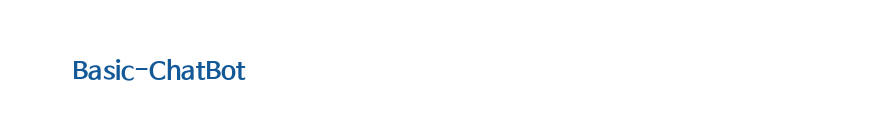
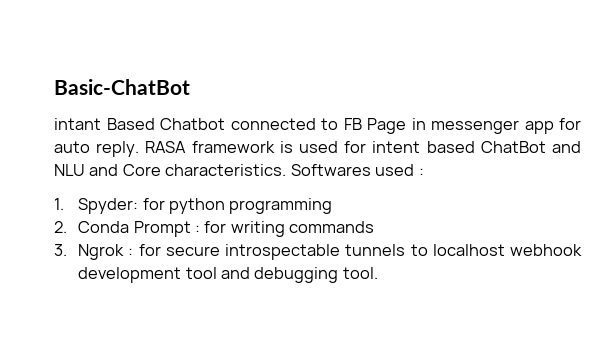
+ intant Based Chatbot connected to FB Page in messenger app for auto reply. RASA framework is used for intent based ChatBot and NLU and Core characteristics. Softwares used :
+ 1. Spyder: for python programming
+ 2. Conda Prompt : for writing commands
+ 3. Ngrok : for secure introspectable tunnels to localhost webhook development tool and debugging tool.

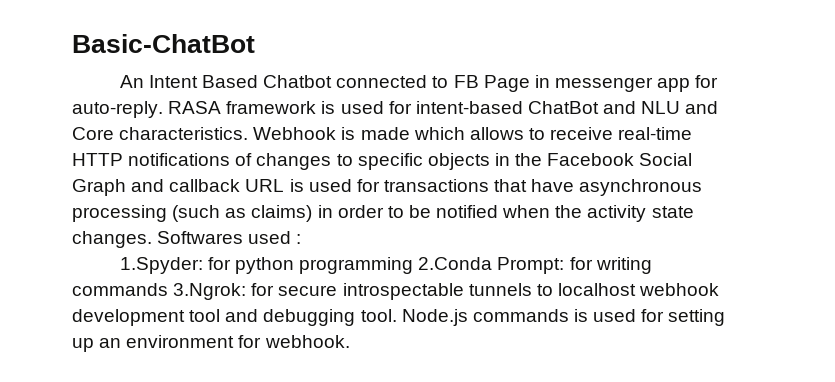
- intant Based Chatbot connected to FB Page in messenger app for auto reply.
+ An Intent Based Chatbot connected to FB Page in messenger app for auto-reply.
- RASA framework is used for intent based ChatBot and NLU and Core characteristics.
+ RASA framework is used for intent-based ChatBot and NLU and Core characteristics.
+ Webhook is made which allows to receive real-time HTTP notifications of changes to specific objects in the Facebook Social Graph and callback URL is used for transactions that have asynchronous processing (such as claims) in order to be notified when the activity state changes.
- 1. Spyder: for python programming
- 2. Conda Prompt : for writing commands
- 3. Ngrok : for secure introspectable tunnels to localhost webhook development tool and debugging tool.
+ 1.Spyder: for python programming 2.Conda Prompt: for writing commands 3.Ngrok: for secure introspectable tunnels to localhost webhook development tool and debugging tool.
+ Node.js commands is used for setting up an environment for webhook.

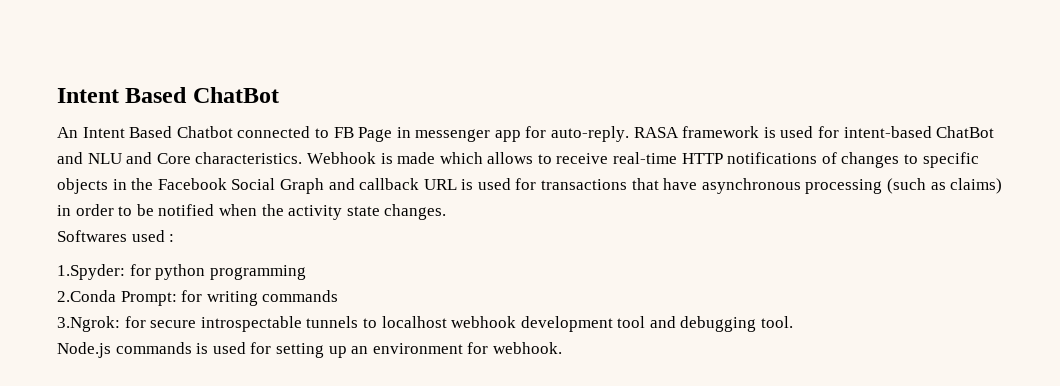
- Basic-ChatBot
+ Intent Based ChatBot
- Webhook is made which allows to receive real-time HTTP notifications of changes to specific objects in the Facebook Social Graph and callback URL is used for transactions that have asynchronous processing (such as claims) in order to be notified when the activity state changes. Softwares used :
+ Webhook is made which allows to receive real-time HTTP notifications of changes to specific objects in the Facebook Social Graph and callback URL is used for transactions that have asynchronous processing (such as claims) in order to be notified when the activity state changes.
+ Softwares used :
- 1.Spyder: for python programming 2.Conda Prompt: for writing commands 3.Ngrok: for secure introspectable tunnels to localhost webhook development tool and debugging tool. Node.js commands is used for setting up an environment for webhook.
+ 1.Spyder: for python programming
+ 2.Conda Prompt: for writing commands
+ 3.Ngrok: for secure introspectable tunnels to localhost webhook development tool and debugging tool.
+ Node.js commands is used for setting up an environment for webhook.

